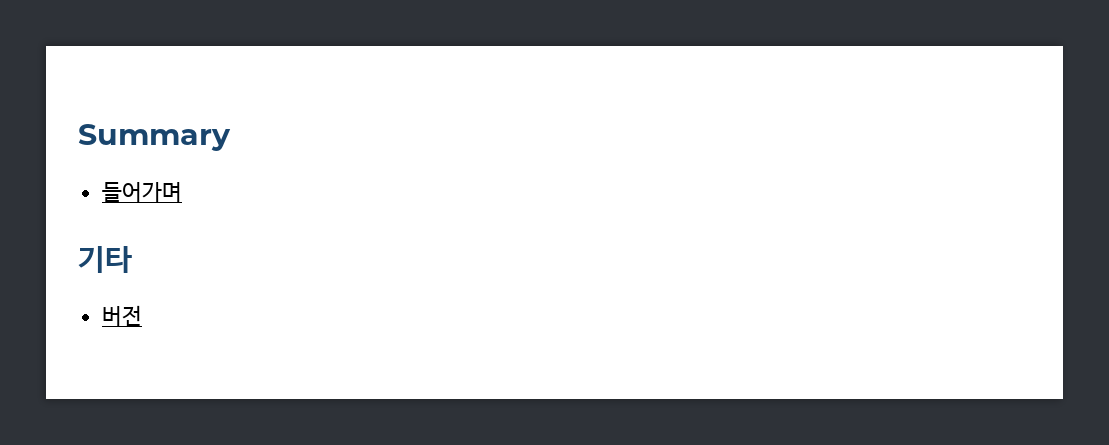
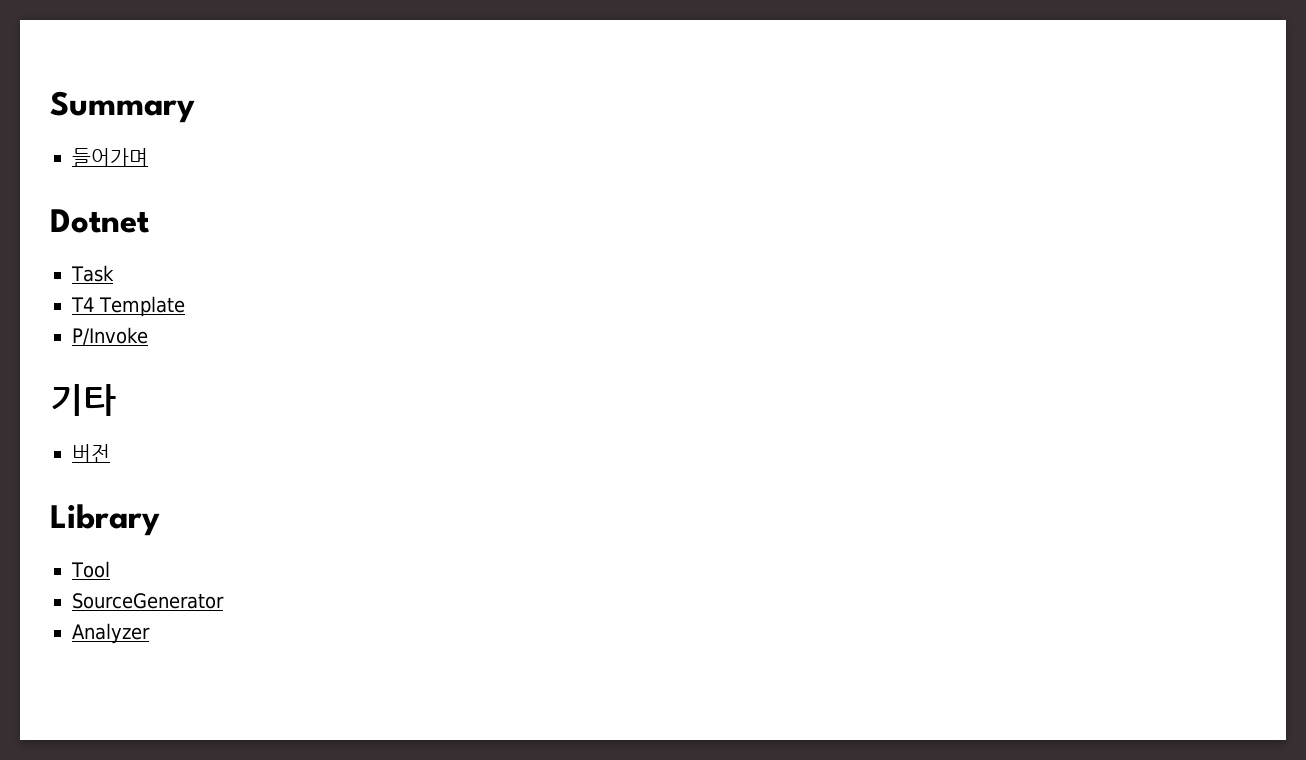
+ Dotnet
+ Task
+ T4 Template
+ P/Invoke
  기타
  버전
+ Library
+ Tool
+ SourceGenerator
+ Analyzer

